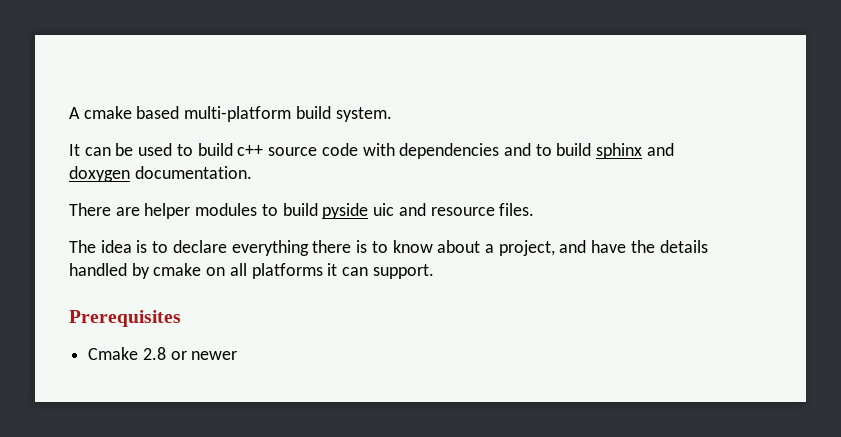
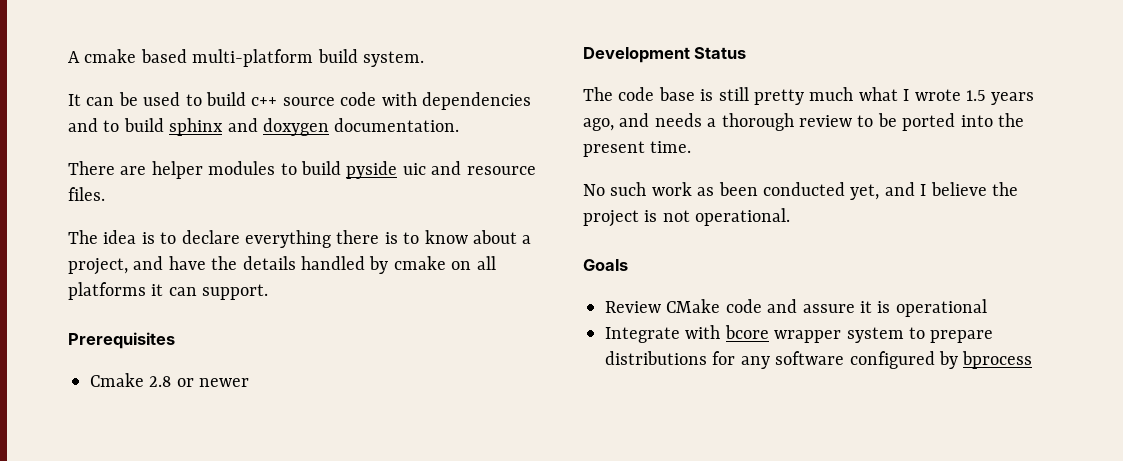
+ Development Status
+ The code base is still pretty much what I wrote 1.5 years ago, and needs a thorough review to be ported into the present time.
+ No such work as been conducted yet, and I believe the project is not operational.
+ Goals
+ Review CMake code and assure it is operational
+ Integrate with bcore wrapper system to prepare distributions for any software configured by bprocess

